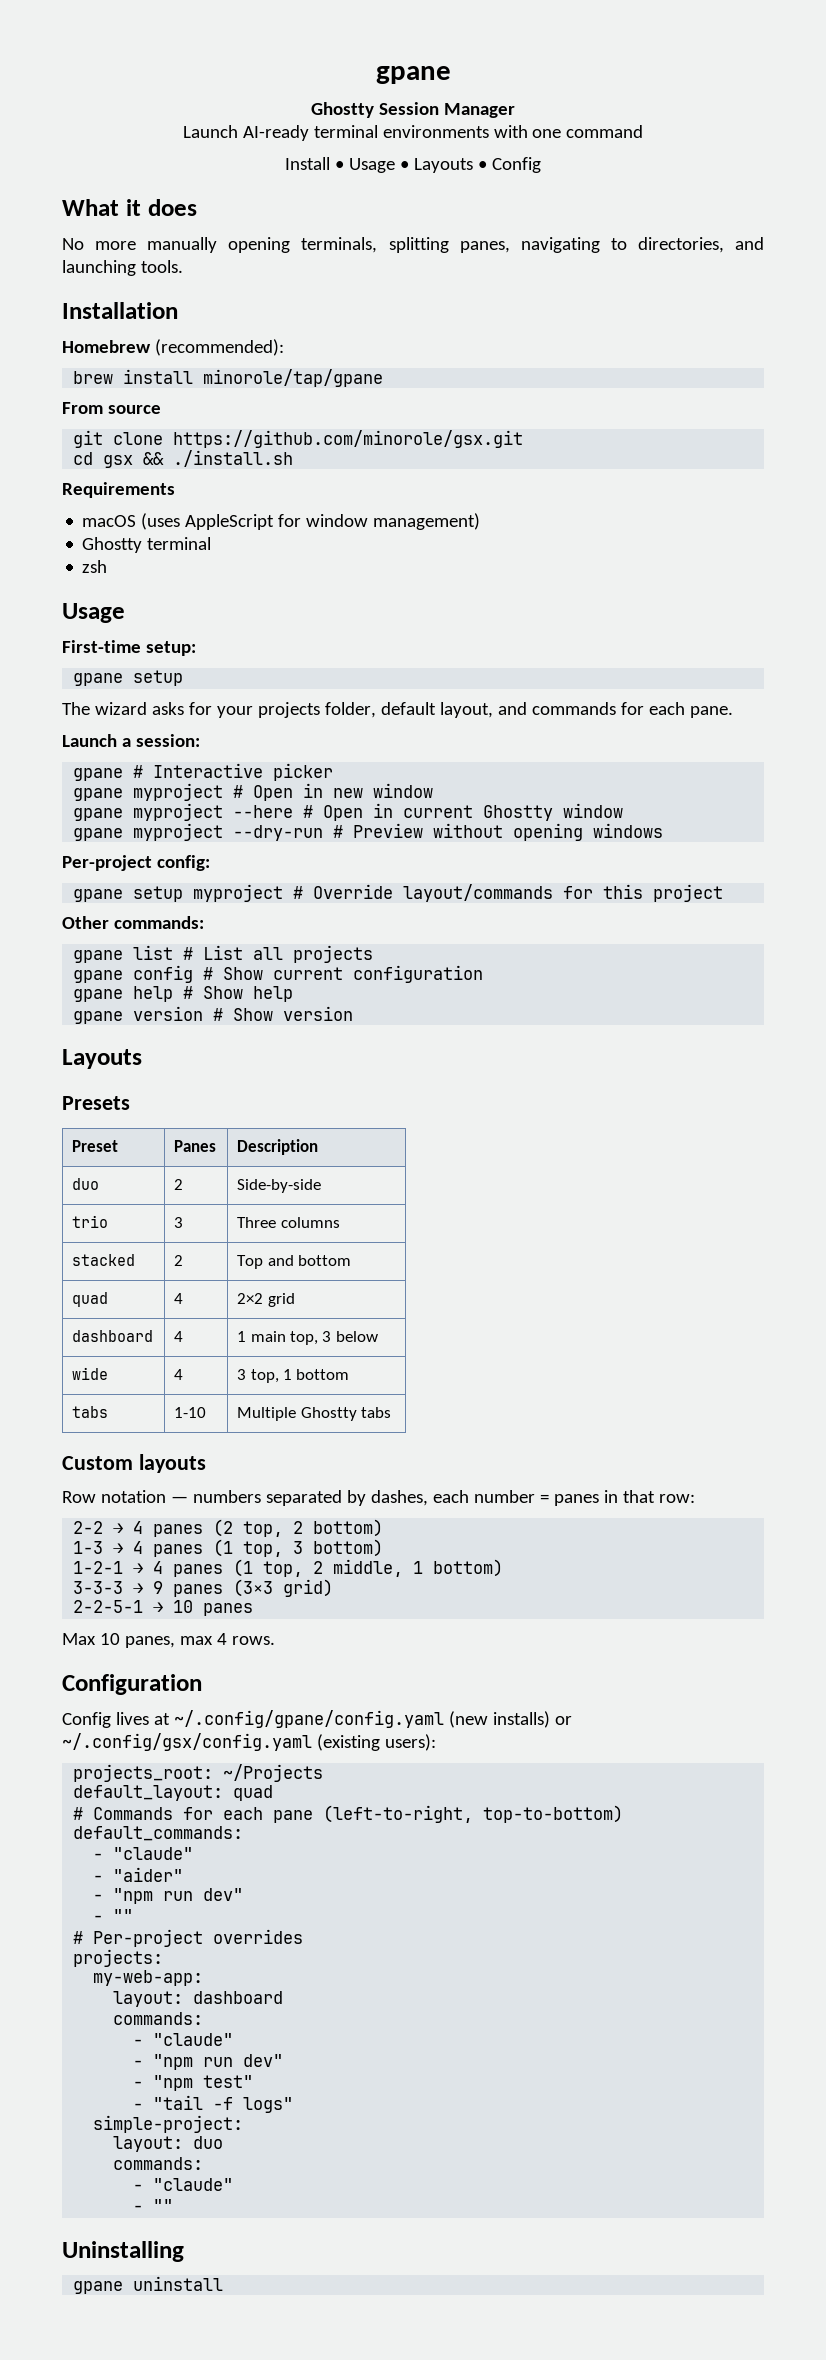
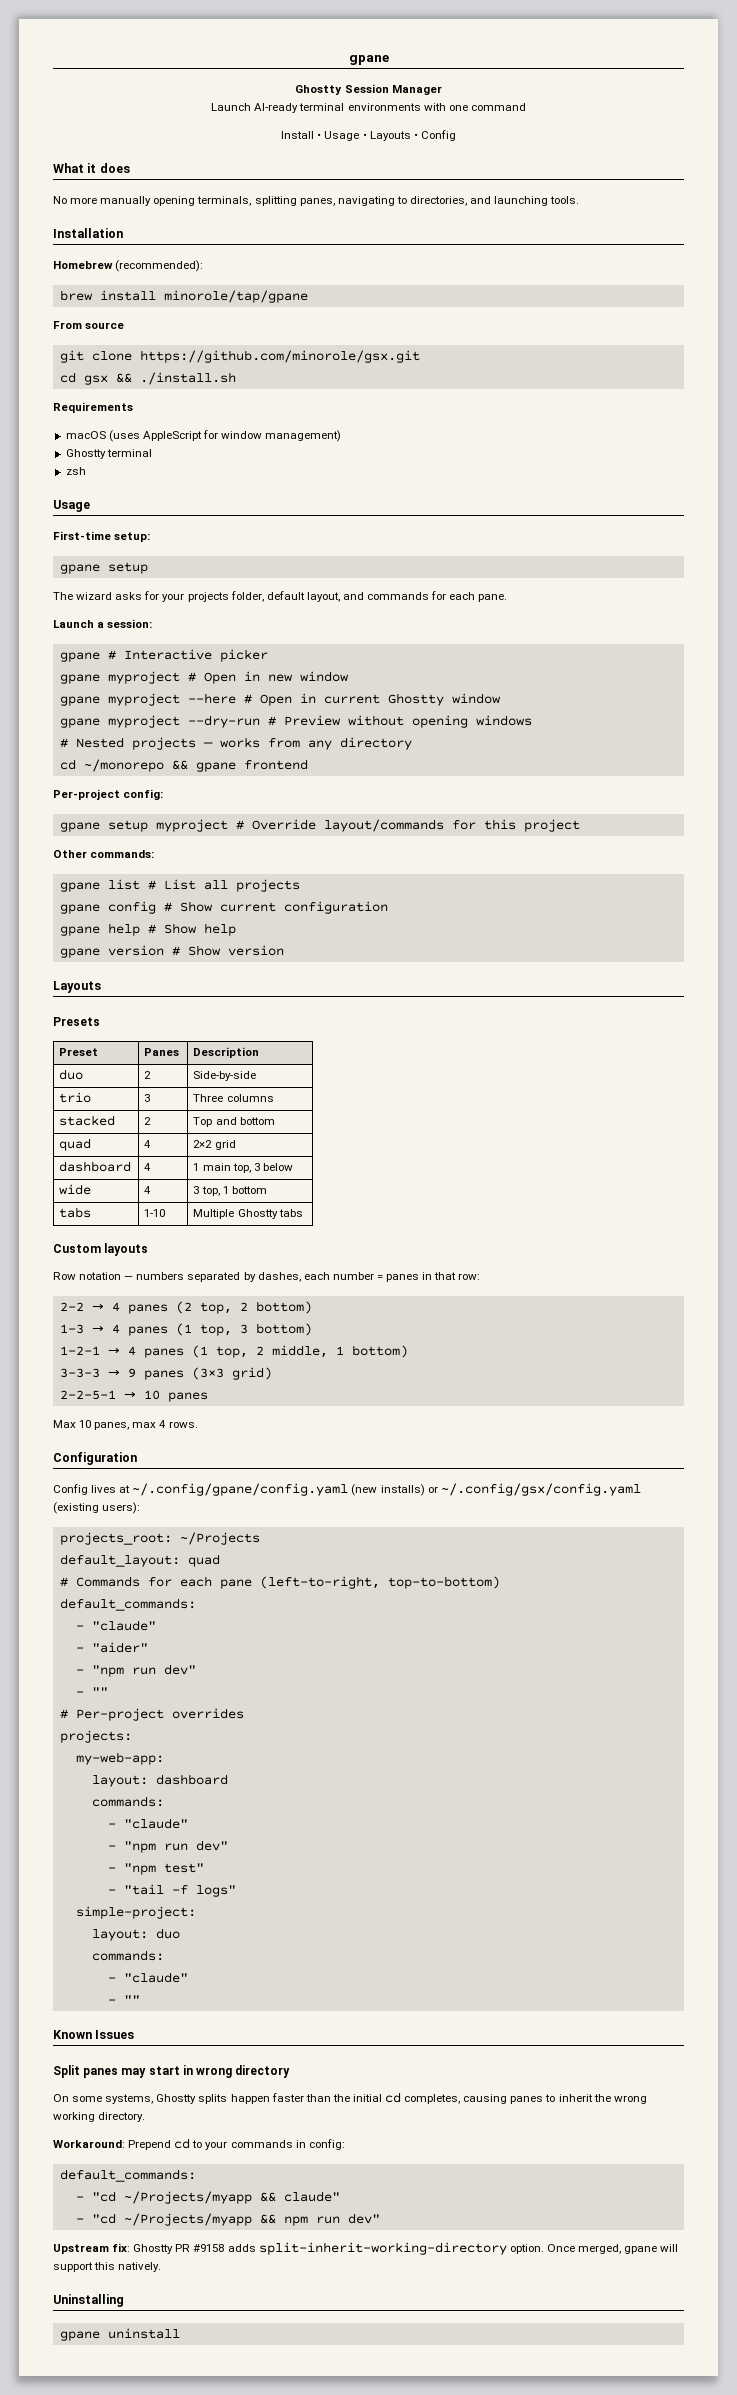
+ # Nested projects — works from any directory
+ cd ~/monorepo && gpane frontend
+ Known Issues
+ Split panes may start in wrong directory
+ On some systems, Ghostty splits happen faster than the initial cd completes, causing panes to inherit the wrong working directory.
+ Workaround: Prepend cd to your commands in config:
+ default_commands:
+ - "cd ~/Projects/myapp && claude"
+ - "cd ~/Projects/myapp && npm run dev"
+ Upstream fix: Ghostty PR #9158 adds split-inherit-working-directory option. Once merged, gpane will support this natively.

